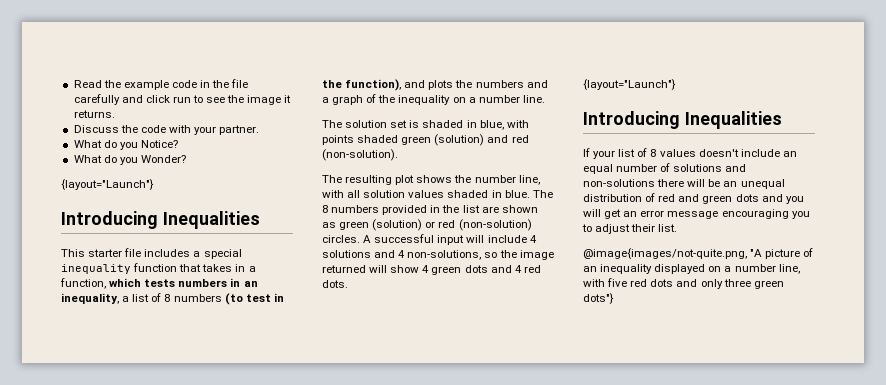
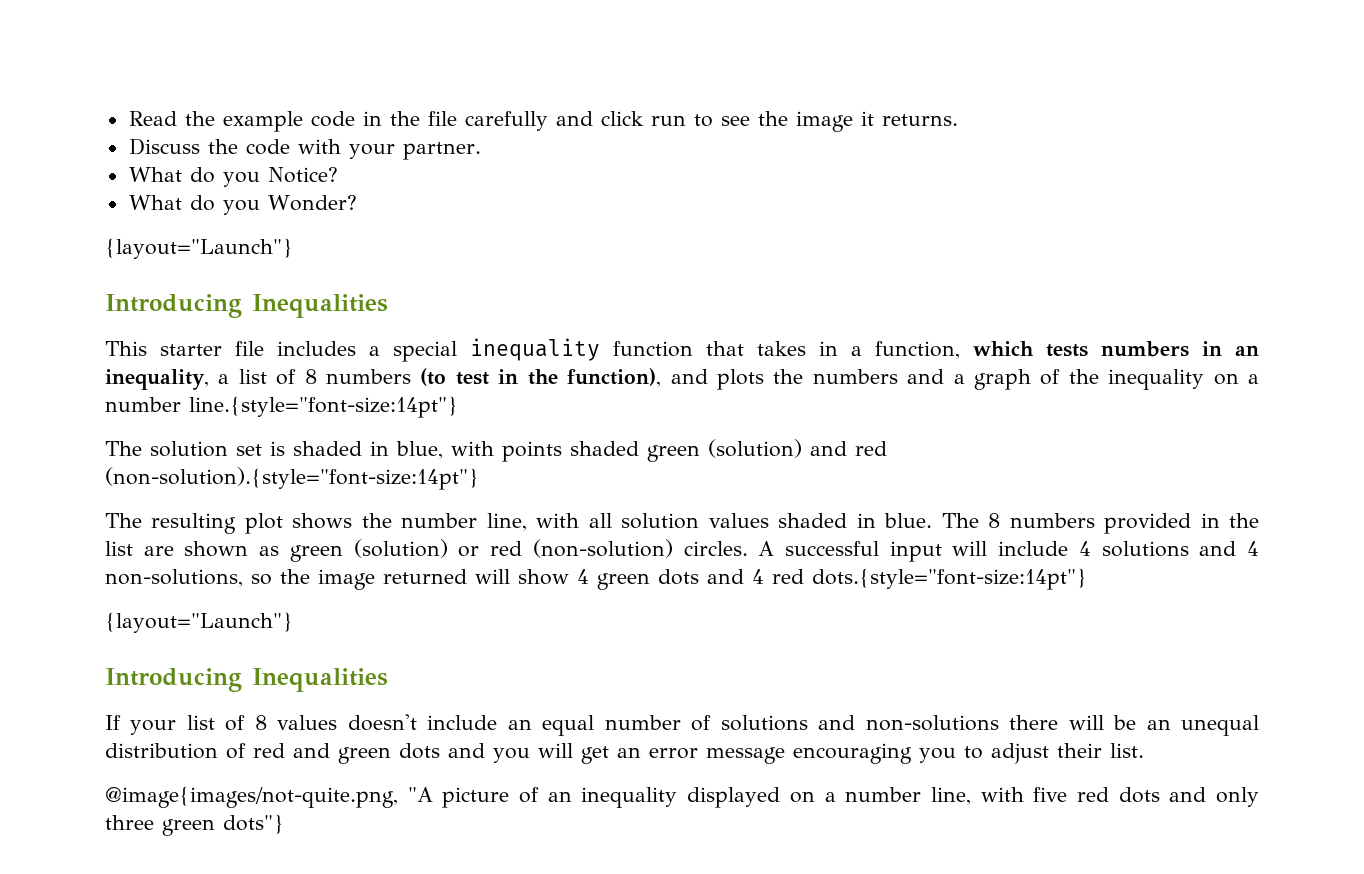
- This starter file includes a special inequality function that takes in a function, which tests numbers in an inequality, a list of 8 numbers (to test in the function), and plots the numbers and a graph of the inequality on a number line.
+ This starter file includes a special inequality function that takes in a function, which tests numbers in an inequality, a list of 8 numbers (to test in the function), and plots the numbers and a graph of the inequality on a number line.{style="font-size:14pt"}
- The solution set is shaded in blue, with points shaded green (solution) and red (non-solution).
+ The solution set is shaded in blue, with points shaded green (solution) and red (non-solution).{style="font-size:14pt"}
- A successful input will include 4 solutions and 4 non-solutions, so the image returned will show 4 green dots and 4 red dots.
+ A successful input will include 4 solutions and 4 non-solutions, so the image returned will show 4 green dots and 4 red dots.{style="font-size:14pt"}

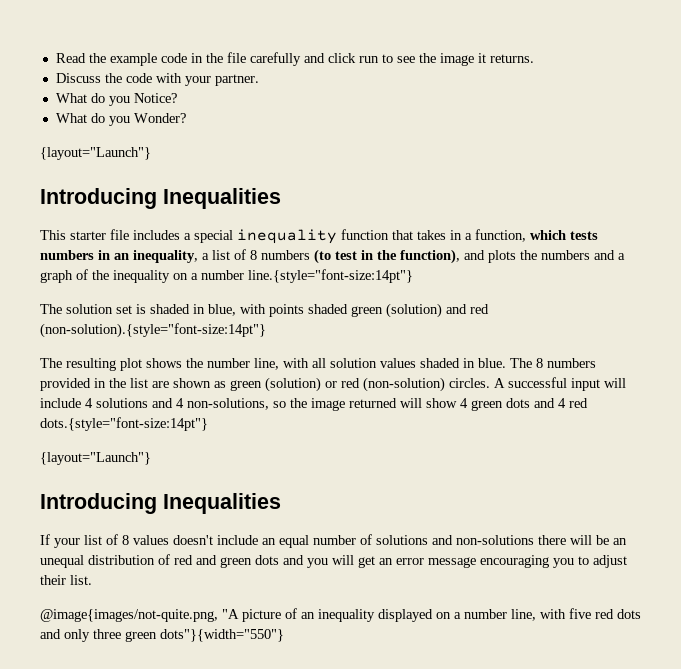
- @image{images/not-quite.png, "A picture of an inequality displayed on a number line, with five red dots and only three green dots"}
+ @image{images/not-quite.png, "A picture of an inequality displayed on a number line, with five red dots and only three green dots"}{width="550"}

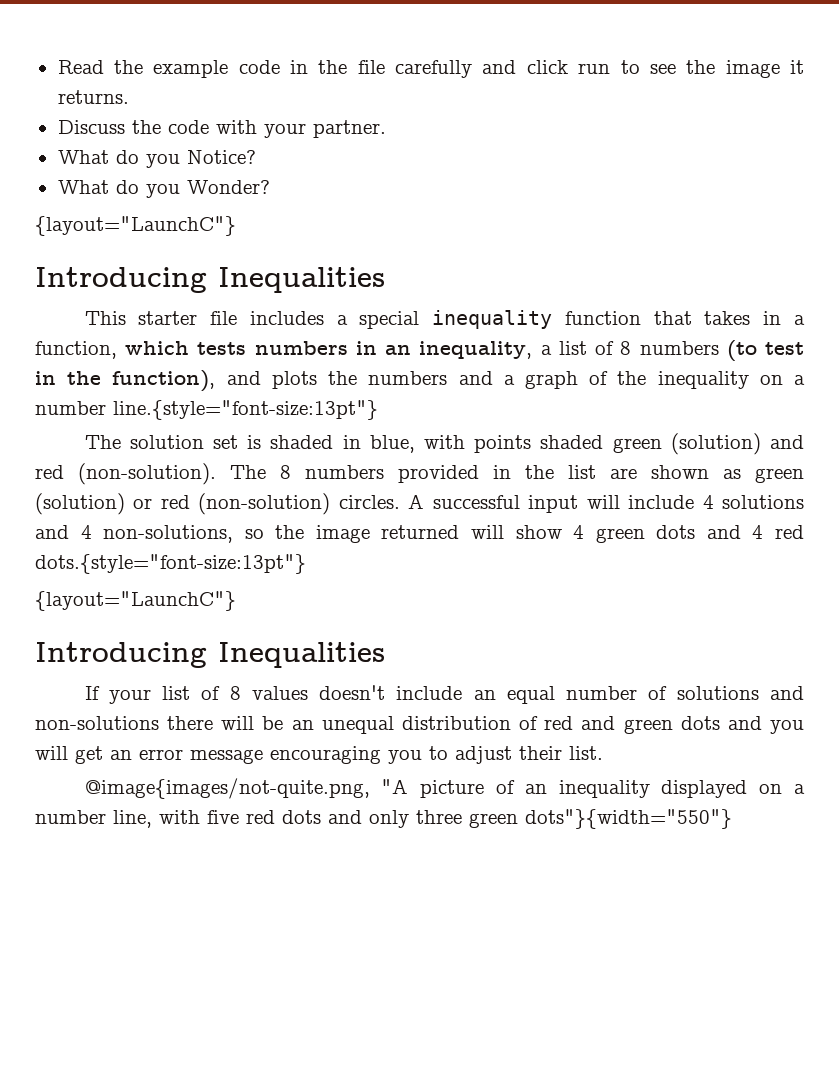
  What do you Wonder?
- {layout="Launch"}
+ {layout="LaunchC"}
- This starter file includes a special inequality function that takes in a function, which tests numbers in an inequality, a list of 8 numbers (to test in the function), and plots the numbers and a graph of the inequality on a number line.{style="font-size:14pt"}
+ This starter file includes a special inequality function that takes in a function, which tests numbers in an inequality, a list of 8 numbers (to test in the function), and plots the numbers and a graph of the inequality on a number line.{style="font-size:13pt"}
- The solution set is shaded in blue, with points shaded green (solution) and red (non-solution).{style="font-size:14pt"}
- The resulting plot shows the number line, with all solution values shaded in blue.
+ The solution set is shaded in blue, with points shaded green (solution) and red (non-solution).
- A successful input will include 4 solutions and 4 non-solutions, so the image returned will show 4 green dots and 4 red dots.{style="font-size:14pt"}
- {layout="Launch"}
+ A successful input will include 4 solutions and 4 non-solutions, so the image returned will show 4 green dots and 4 red dots.{style="font-size:13pt"}
+ {layout="LaunchC"}

